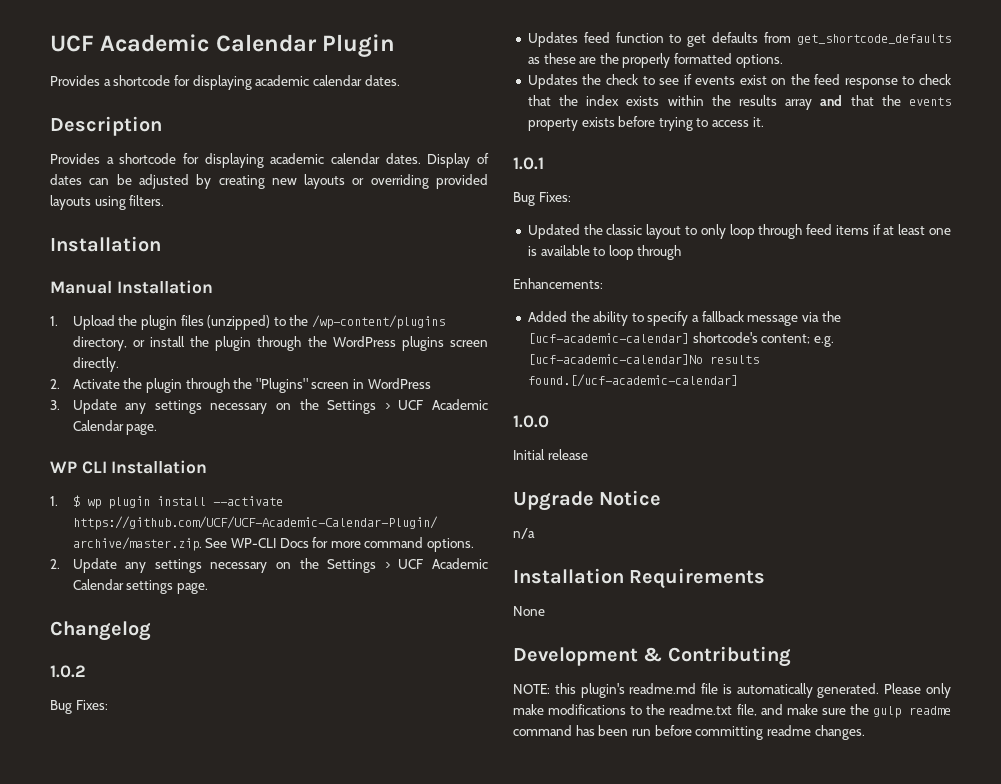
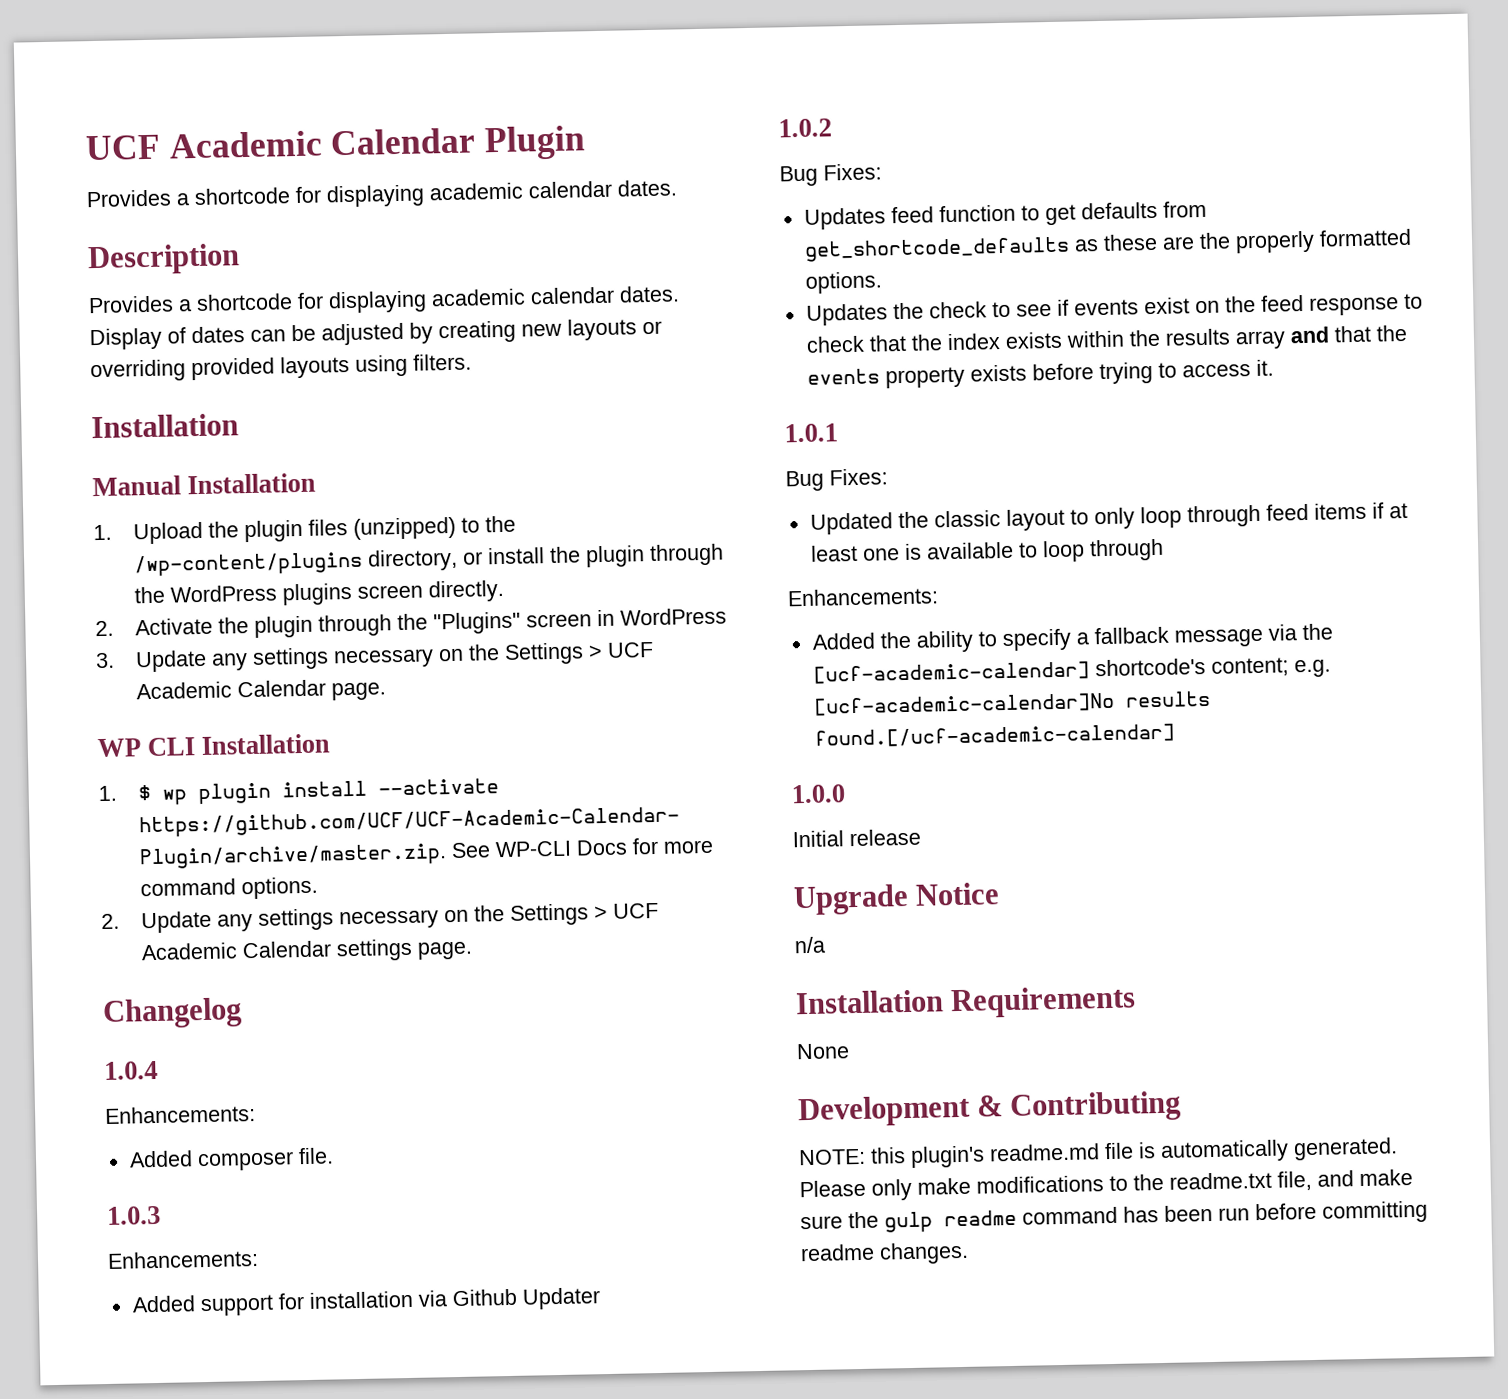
+ 1.0.4
+ Enhancements:
+ Added composer file.
+ 1.0.3
+ Enhancements:
+ Added support for installation via Github Updater

